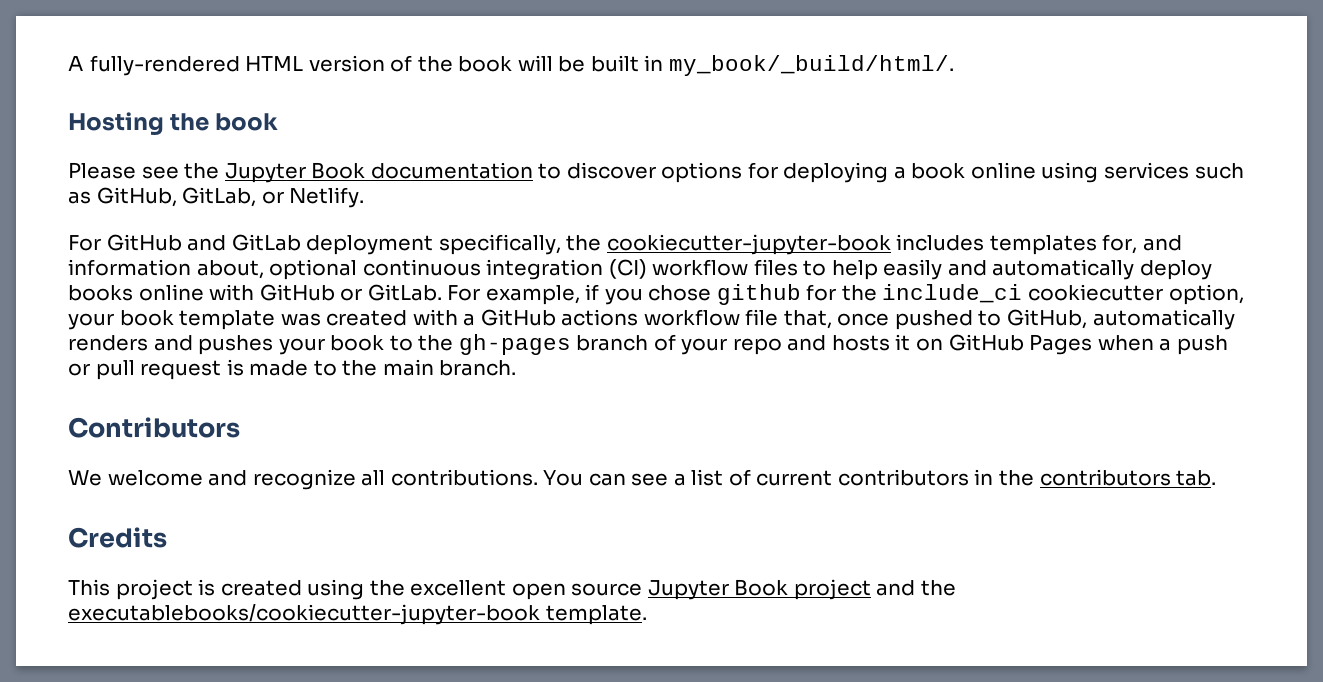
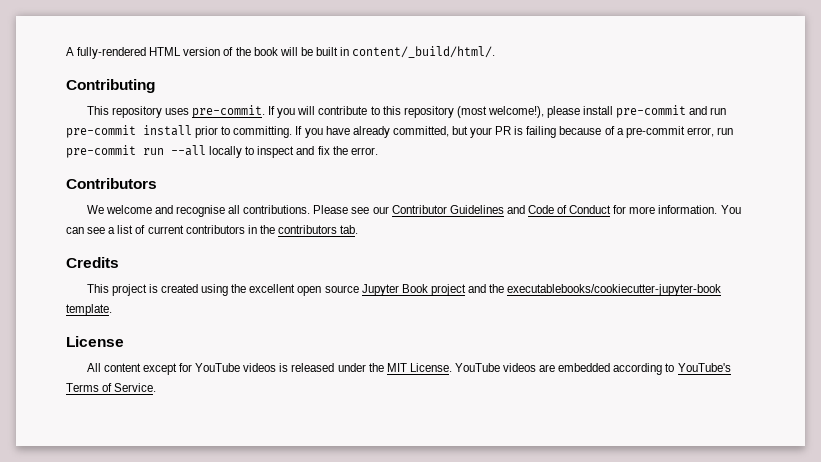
- A fully-rendered HTML version of the book will be built in my_book/_build/html/.
- Hosting the book
- Please see the Jupyter Book documentation to discover options for deploying a book online using services such as GitHub, GitLab, or Netlify.
- For GitHub and GitLab deployment specifically, the cookiecutter-jupyter-book includes templates for, and information about, optional continuous integration (CI) workflow files to help easily and automatically deploy books online with GitHub or GitLab. For example, if you chose github for the include_ci cookiecutter option, your book template was created with a GitHub actions workflow file that, once pushed to GitHub, automatically renders and pushes your book to the gh-pages branch of your repo and hosts it on GitHub Pages when a push or pull request is made to the main branch.
+ A fully-rendered HTML version of the book will be built in content/_build/html/.
+ Contributing
+ This repository uses pre-commit. If you will contribute to this repository (most welcome!), please install pre-commit and run pre-commit install prior to committing. If you have already committed, but your PR is failing because of a pre-commit error, run pre-commit run --all locally to inspect and fix the error.
- We welcome and recognize all contributions.
+ We welcome and recognise all contributions.
+ Please see our Contributor Guidelines and Code of Conduct for more information.
+ License
+ All content except for YouTube videos is released under the MIT License. YouTube videos are embedded according to YouTube's Terms of Service.

